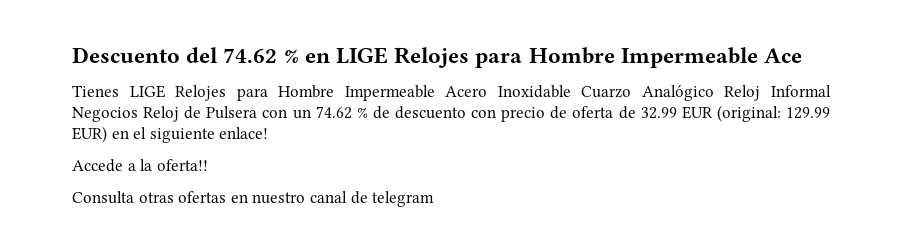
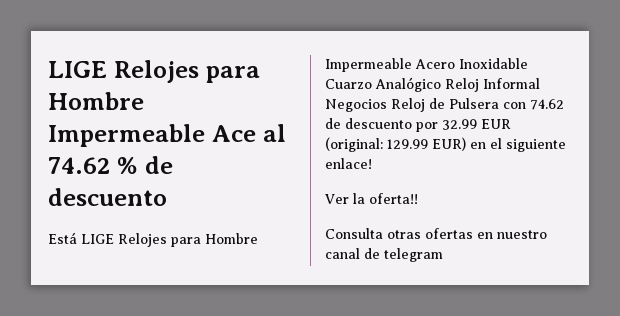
- Descuento del 74.62 % en LIGE Relojes para Hombre Impermeable Ace
- Tienes LIGE Relojes para Hombre Impermeable Acero Inoxidable Cuarzo Analógico Reloj Informal Negocios Reloj de Pulsera con un 74.62 % de descuento con precio de oferta de 32.99 EUR (original: 129.99 EUR) en el siguiente enlace!
+ LIGE Relojes para Hombre Impermeable Ace al 74.62 % de descuento
+ Está LIGE Relojes para Hombre Impermeable Acero Inoxidable Cuarzo Analógico Reloj Informal Negocios Reloj de Pulsera con 74.62 de descuento por 32.99 EUR (original: 129.99 EUR) en el siguiente enlace!
- Accede a la oferta!!
+ Ver la oferta!!

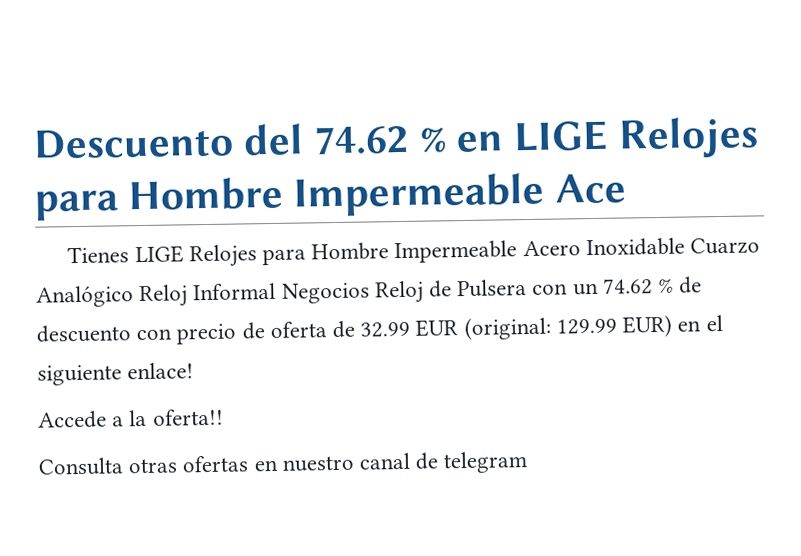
- LIGE Relojes para Hombre Impermeable Ace al 74.62 % de descuento
- Está LIGE Relojes para Hombre Impermeable Acero Inoxidable Cuarzo Analógico Reloj Informal Negocios Reloj de Pulsera con 74.62 de descuento por 32.99 EUR (original: 129.99 EUR) en el siguiente enlace!
+ Descuento del 74.62 % en LIGE Relojes para Hombre Impermeable Ace
+ Tienes LIGE Relojes para Hombre Impermeable Acero Inoxidable Cuarzo Analógico Reloj Informal Negocios Reloj de Pulsera con un 74.62 % de descuento con precio de oferta de 32.99 EUR (original: 129.99 EUR) en el siguiente enlace!
- Ver la oferta!!
+ Accede a la oferta!!

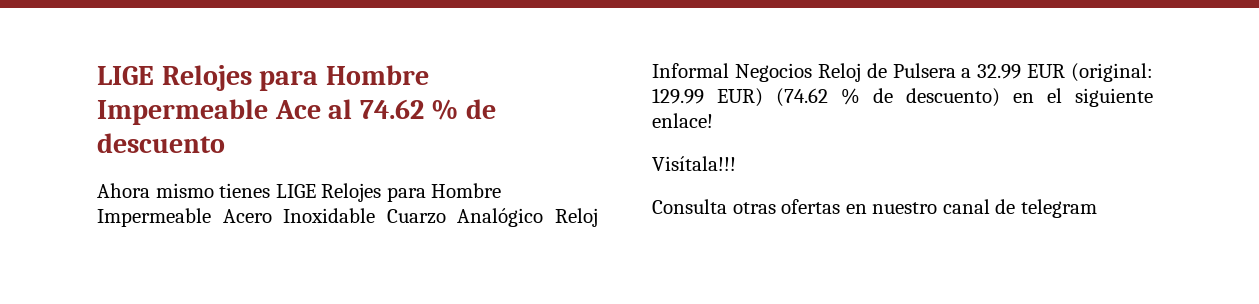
- Descuento del 74.62 % en LIGE Relojes para Hombre Impermeable Ace
- Tienes LIGE Relojes para Hombre Impermeable Acero Inoxidable Cuarzo Analógico Reloj Informal Negocios Reloj de Pulsera con un 74.62 % de descuento con precio de oferta de 32.99 EUR (original: 129.99 EUR) en el siguiente enlace!
+ LIGE Relojes para Hombre Impermeable Ace al 74.62 % de descuento
+ Ahora mismo tienes LIGE Relojes para Hombre Impermeable Acero Inoxidable Cuarzo Analógico Reloj Informal Negocios Reloj de Pulsera a 32.99 EUR (original: 129.99 EUR) (74.62 % de descuento) en el siguiente enlace!
- Accede a la oferta!!
+ Visítala!!!

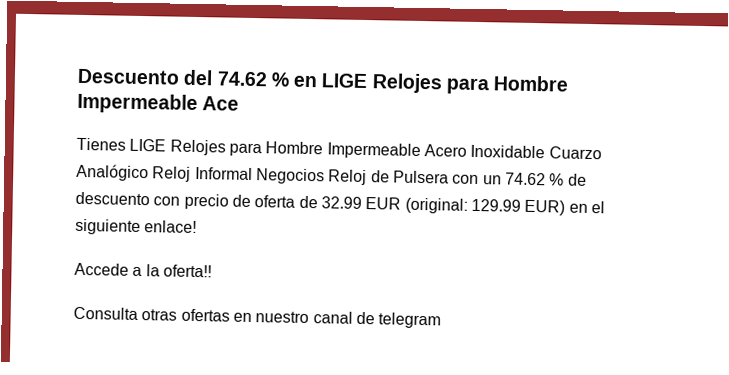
- LIGE Relojes para Hombre Impermeable Ace al 74.62 % de descuento
- Ahora mismo tienes LIGE Relojes para Hombre Impermeable Acero Inoxidable Cuarzo Analógico Reloj Informal Negocios Reloj de Pulsera a 32.99 EUR (original: 129.99 EUR) (74.62 % de descuento) en el siguiente enlace!
+ Descuento del 74.62 % en LIGE Relojes para Hombre Impermeable Ace
+ Tienes LIGE Relojes para Hombre Impermeable Acero Inoxidable Cuarzo Analógico Reloj Informal Negocios Reloj de Pulsera con un 74.62 % de descuento con precio de oferta de 32.99 EUR (original: 129.99 EUR) en el siguiente enlace!
- Visítala!!!
+ Accede a la oferta!!

